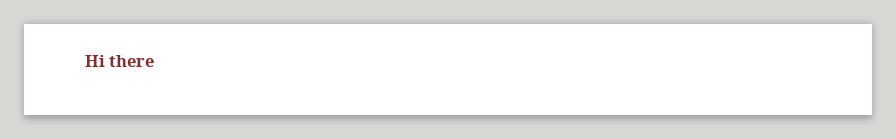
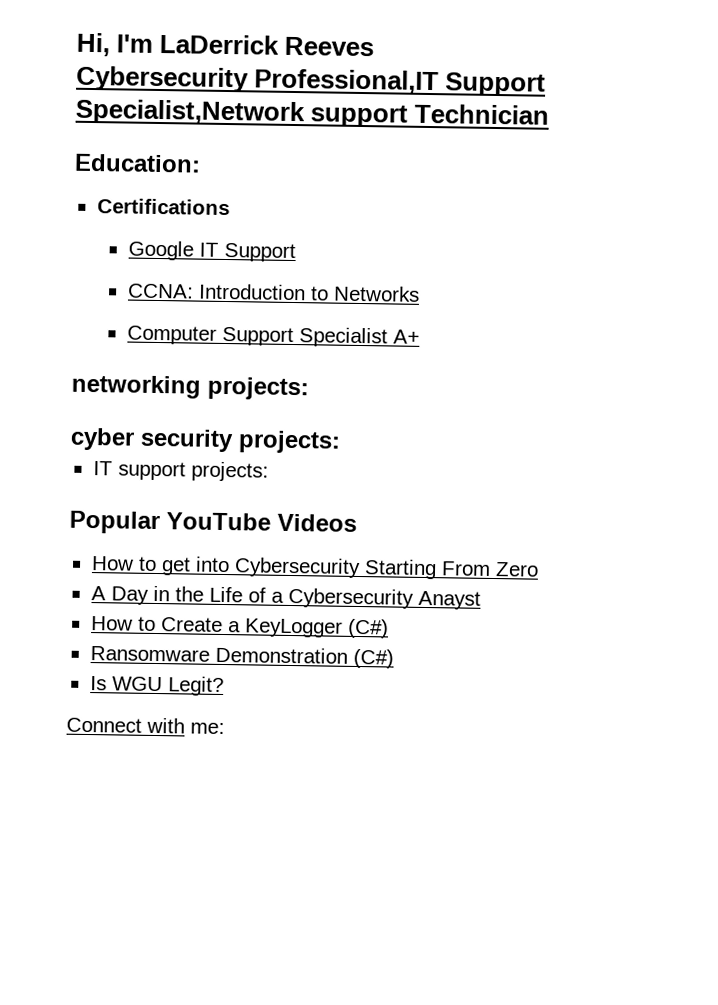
- Hi there
+ Hi, I'm LaDerrick Reeves
+ Cybersecurity Professional,IT Support Specialist,Network support Technician
+ Education:
+ Certifications
+ Google IT Support
+ CCNA: Introduction to Networks
+ Computer Support Specialist A+
+ networking projects:
+ cyber security projects:
+ IT support projects:
+ Popular YouTube Videos
+ How to get into Cybersecurity Starting From Zero
+ A Day in the Life of a Cybersecurity Anayst
+ How to Create a KeyLogger (C#)
+ Ransomware Demonstration (C#)
+ Is WGU Legit?
+ Connect with me:

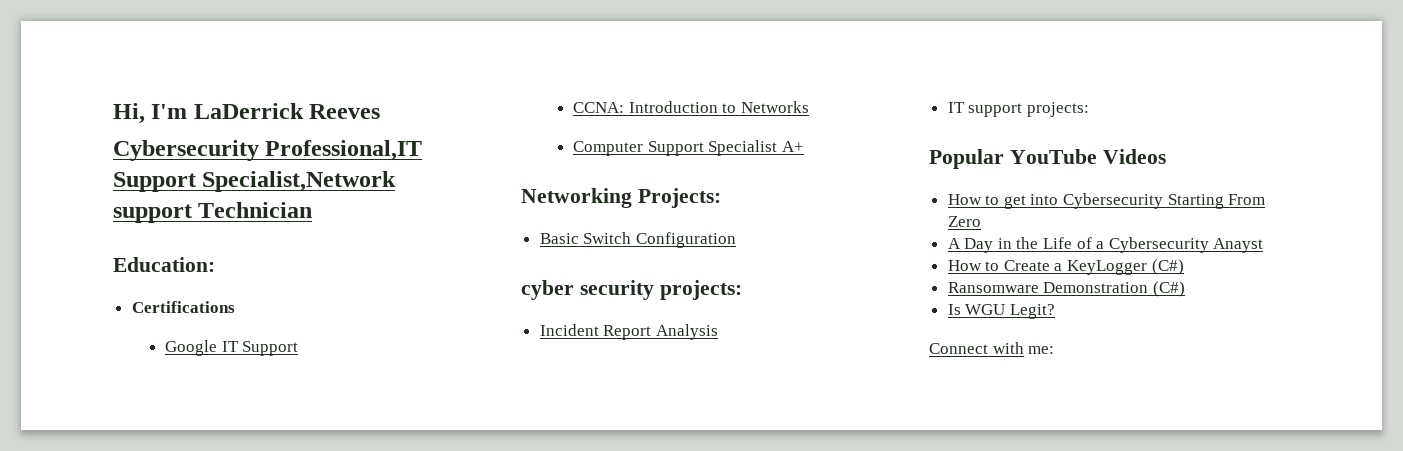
- networking projects:
+ Networking Projects:
+ Basic Switch Configuration
+ Incident Report Analysis

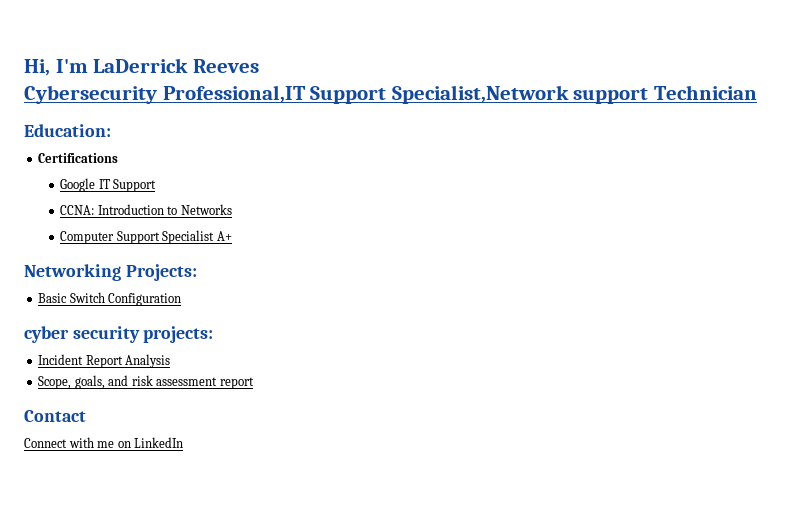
- IT support projects:
- Popular YouTube Videos
- How to get into Cybersecurity Starting From Zero
- A Day in the Life of a Cybersecurity Anayst
- How to Create a KeyLogger (C#)
- Ransomware Demonstration (C#)
- Is WGU Legit?
+ Scope, goals, and risk assessment report
+ Contact
- Connect with me:
+ Connect with me on LinkedIn

